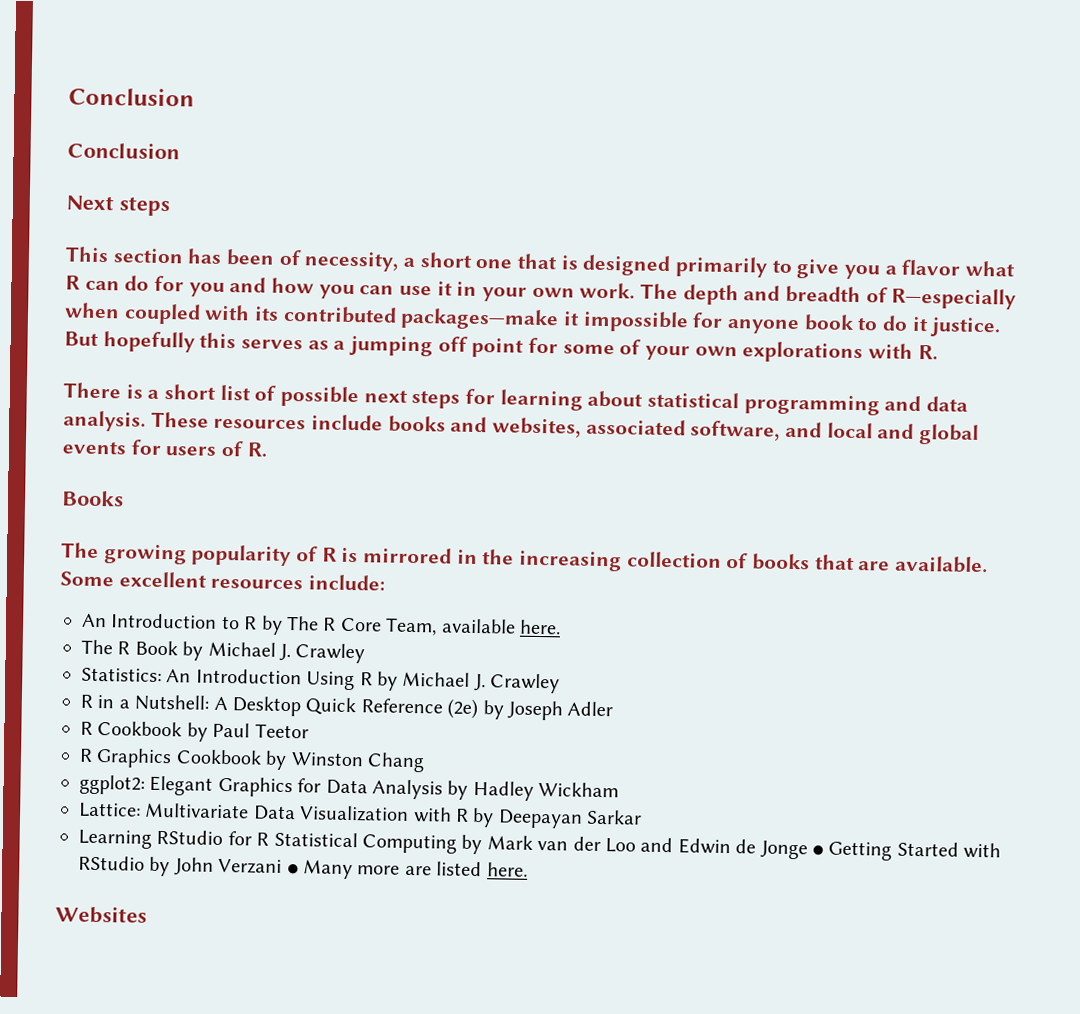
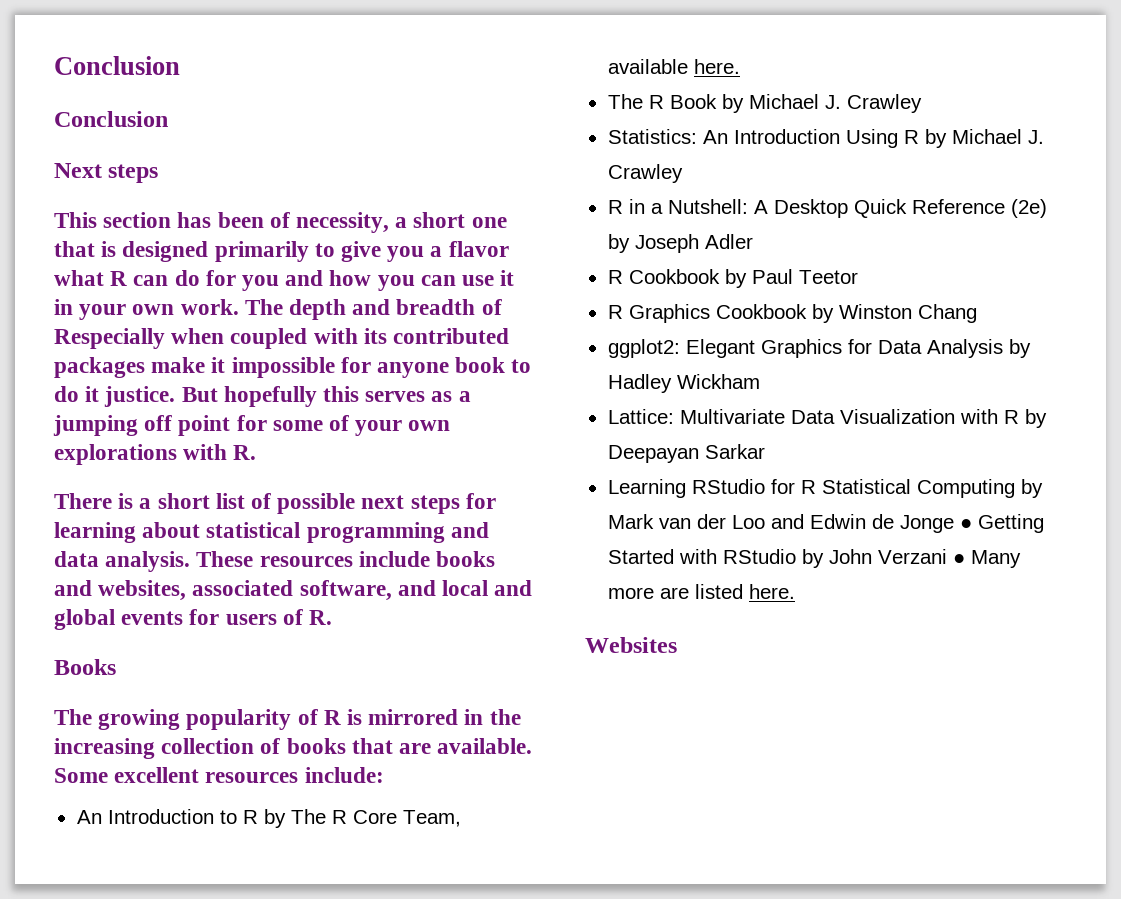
- The depth and breadth of R—especially when coupled with its contributed packages—make it impossible for anyone book to do it justice.
+ The depth and breadth of Respecially when coupled with its contributed packages make it impossible for anyone book to do it justice.

